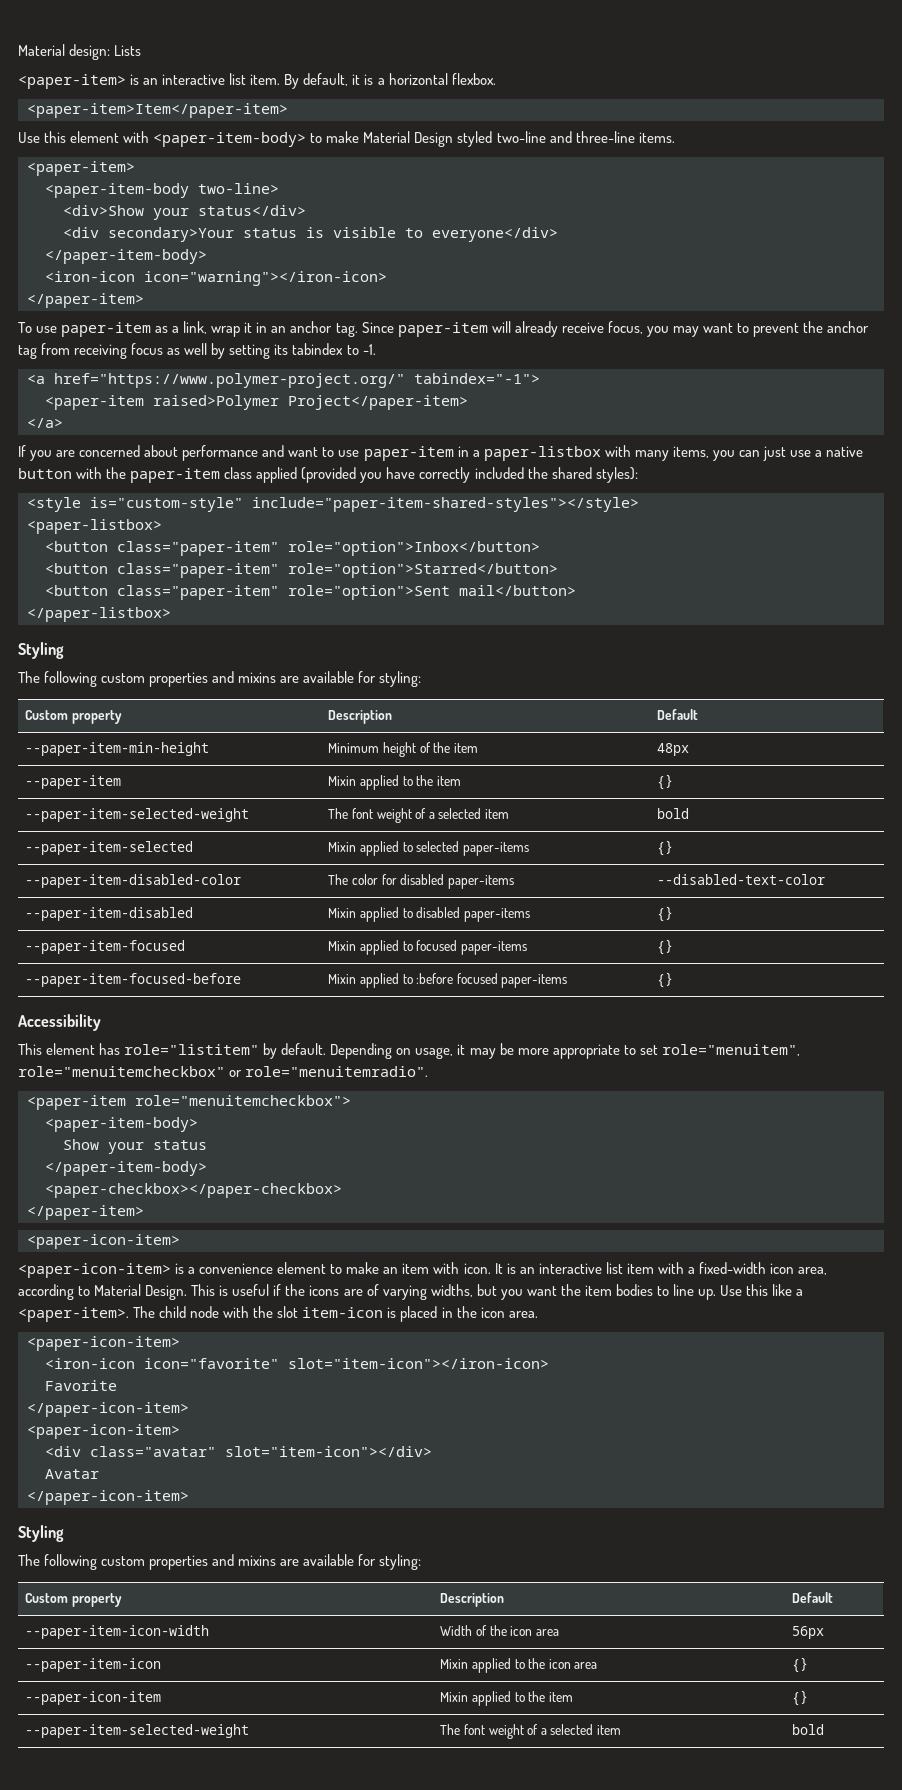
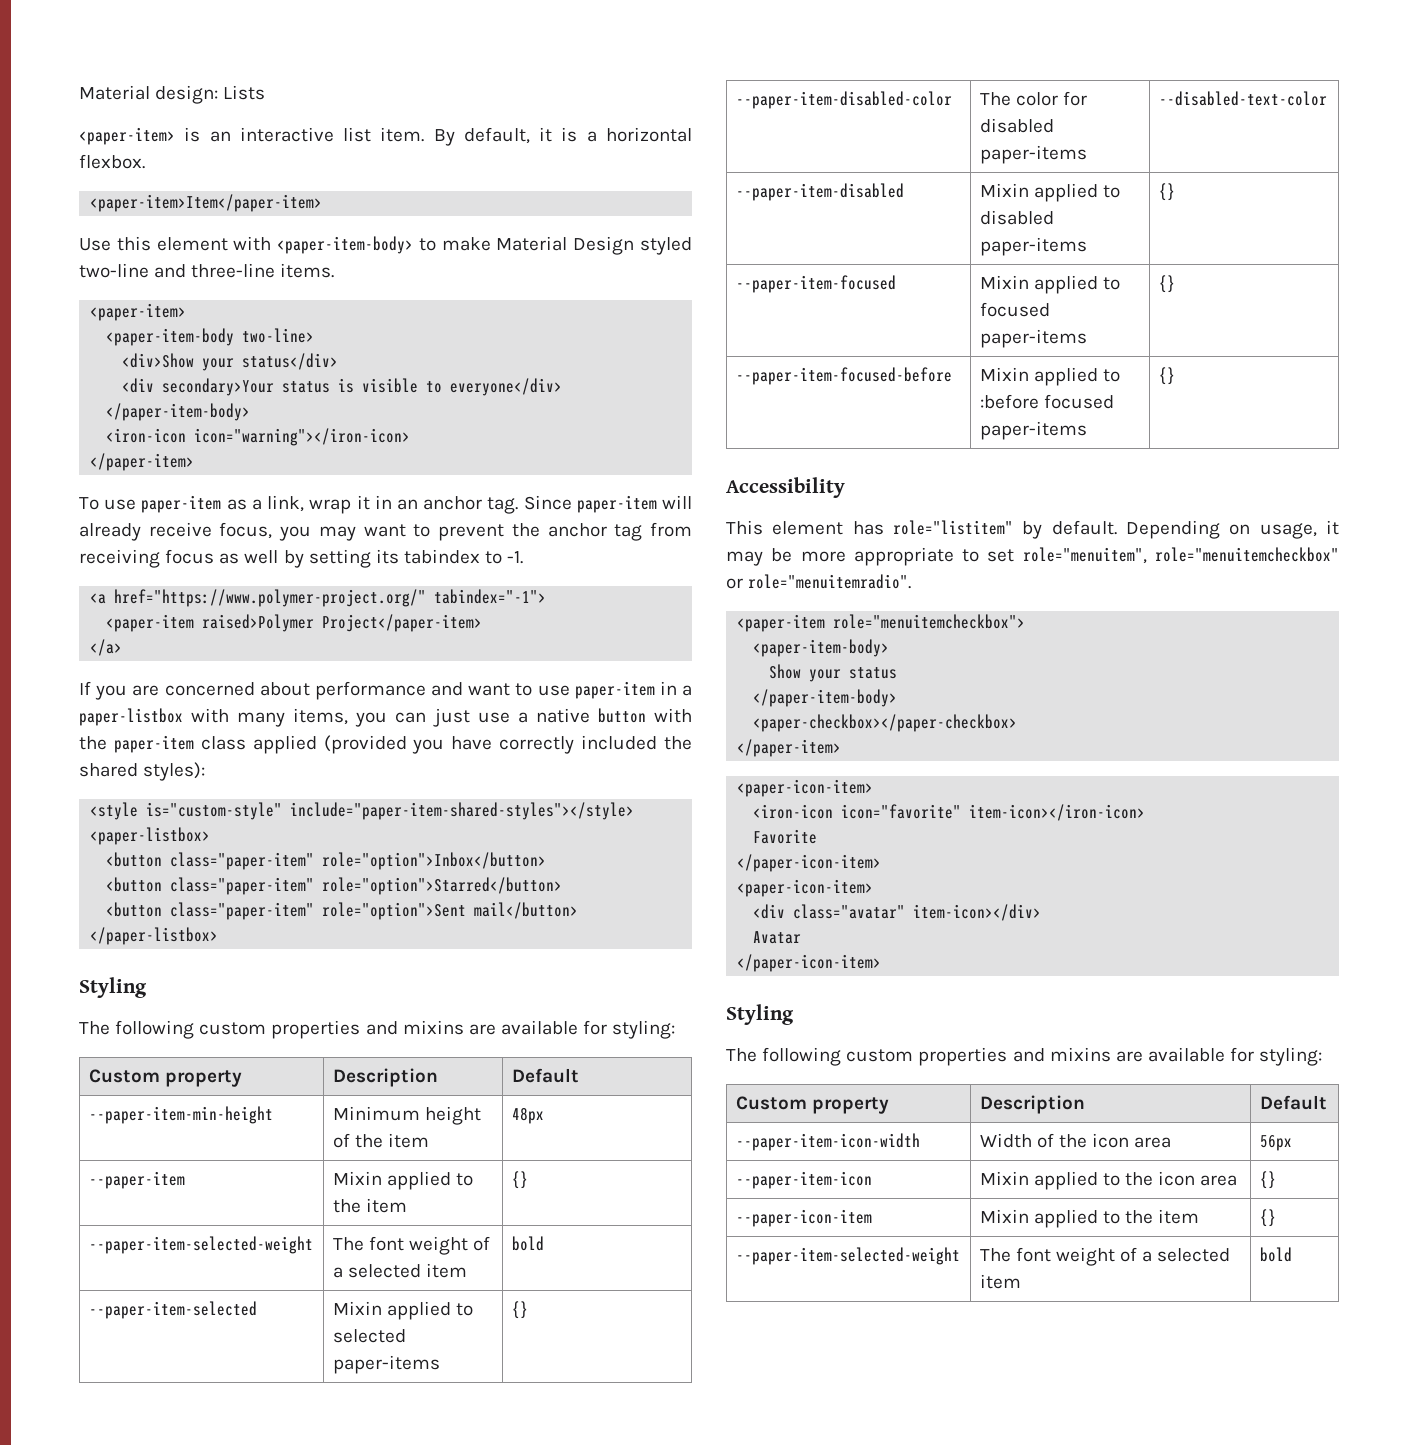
- <paper-icon-item> is a convenience element to make an item with icon. It is an interactive list item with a fixed-width icon area, according to Material Design. This is useful if the icons are of varying widths, but you want the item bodies to line up. Use this like a <paper-item>. The child node with the slot item-icon is placed in the icon area.
- <paper-icon-item>
- <iron-icon icon="favorite" slot="item-icon"></iron-icon>
+ <iron-icon icon="favorite" item-icon></iron-icon>
- <div class="avatar" slot="item-icon"></div>
+ <div class="avatar" item-icon></div>

